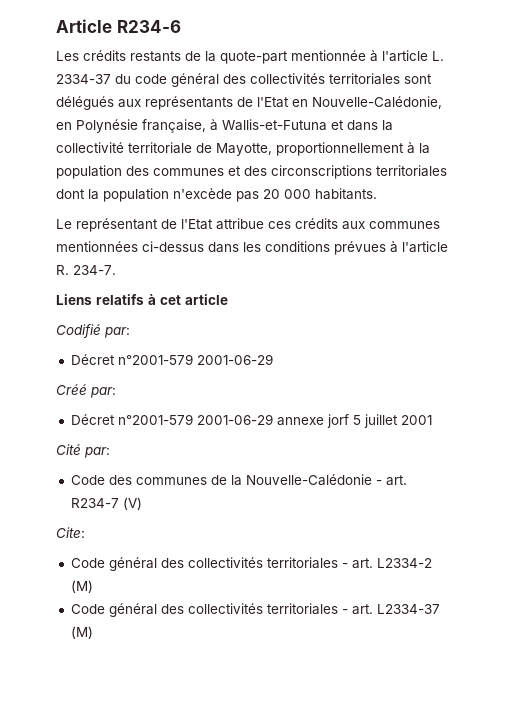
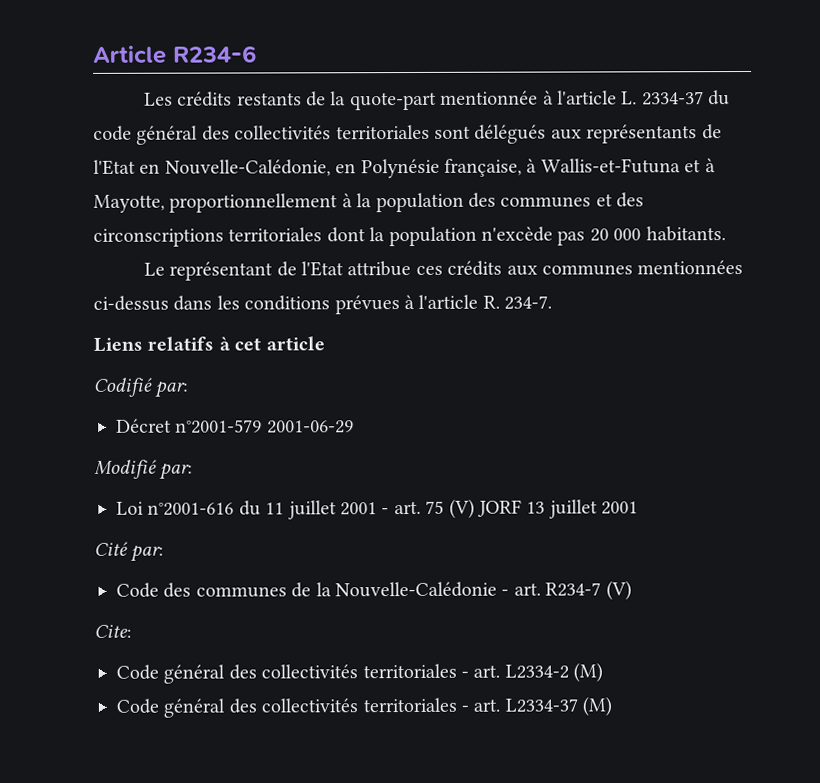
- Les crédits restants de la quote-part mentionnée à l'article L. 2334-37 du code général des collectivités territoriales sont délégués aux représentants de l'Etat en Nouvelle-Calédonie, en Polynésie française, à Wallis-et-Futuna et dans la collectivité territoriale de Mayotte, proportionnellement à la population des communes et des circonscriptions territoriales dont la population n'excède pas 20 000 habitants.
+ Les crédits restants de la quote-part mentionnée à l'article L. 2334-37 du code général des collectivités territoriales sont délégués aux représentants de l'Etat en Nouvelle-Calédonie, en Polynésie française, à Wallis-et-Futuna et à Mayotte, proportionnellement à la population des communes et des circonscriptions territoriales dont la population n'excède pas 20 000 habitants.
- Créé par:
- Décret n°2001-579 2001-06-29 annexe jorf 5 juillet 2001
+ Modifié par:
+ Loi n°2001-616 du 11 juillet 2001 - art. 75 (V) JORF 13 juillet 2001

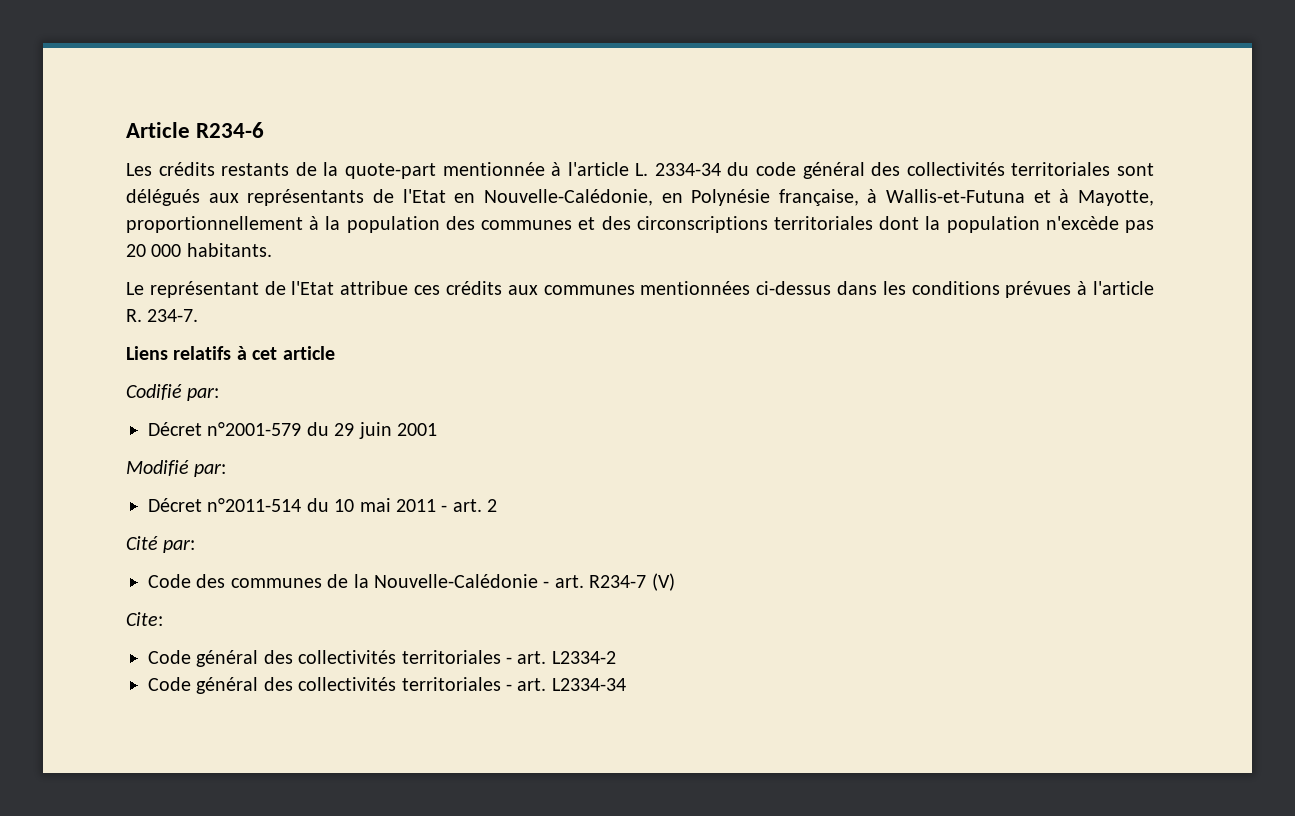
- Les crédits restants de la quote-part mentionnée à l'article L. 2334-37 du code général des collectivités territoriales sont délégués aux représentants de l'Etat en Nouvelle-Calédonie, en Polynésie française, à Wallis-et-Futuna et à Mayotte, proportionnellement à la population des communes et des circonscriptions territoriales dont la population n'excède pas 20 000 habitants.
+ Les crédits restants de la quote-part mentionnée à l'article L. 2334-34 du code général des collectivités territoriales sont délégués aux représentants de l'Etat en Nouvelle-Calédonie, en Polynésie française, à Wallis-et-Futuna et à Mayotte, proportionnellement à la population des communes et des circonscriptions territoriales dont la population n'excède pas 20 000 habitants.
- Décret n°2001-579 2001-06-29
+ Décret n°2001-579 du 29 juin 2001
  Modifié par:
- Loi n°2001-616 du 11 juillet 2001 - art. 75 (V) JORF 13 juillet 2001
+ Décret n°2011-514 du 10 mai 2011 - art. 2
- Code général des collectivités territoriales - art. L2334-2 (M)
- Code général des collectivités territoriales - art. L2334-37 (M)
+ Code général des collectivités territoriales - art. L2334-2
+ Code général des collectivités territoriales - art. L2334-34

